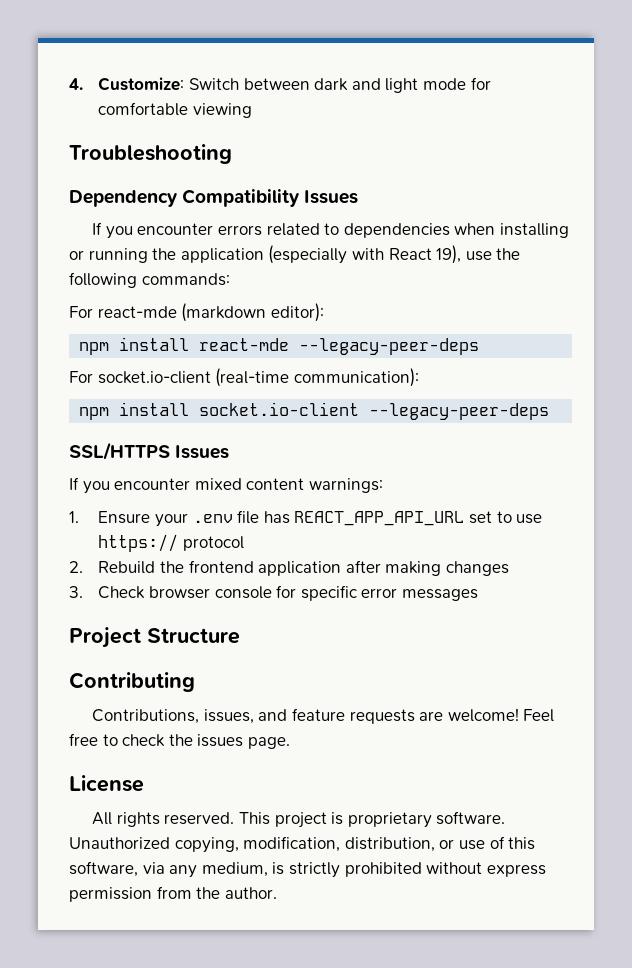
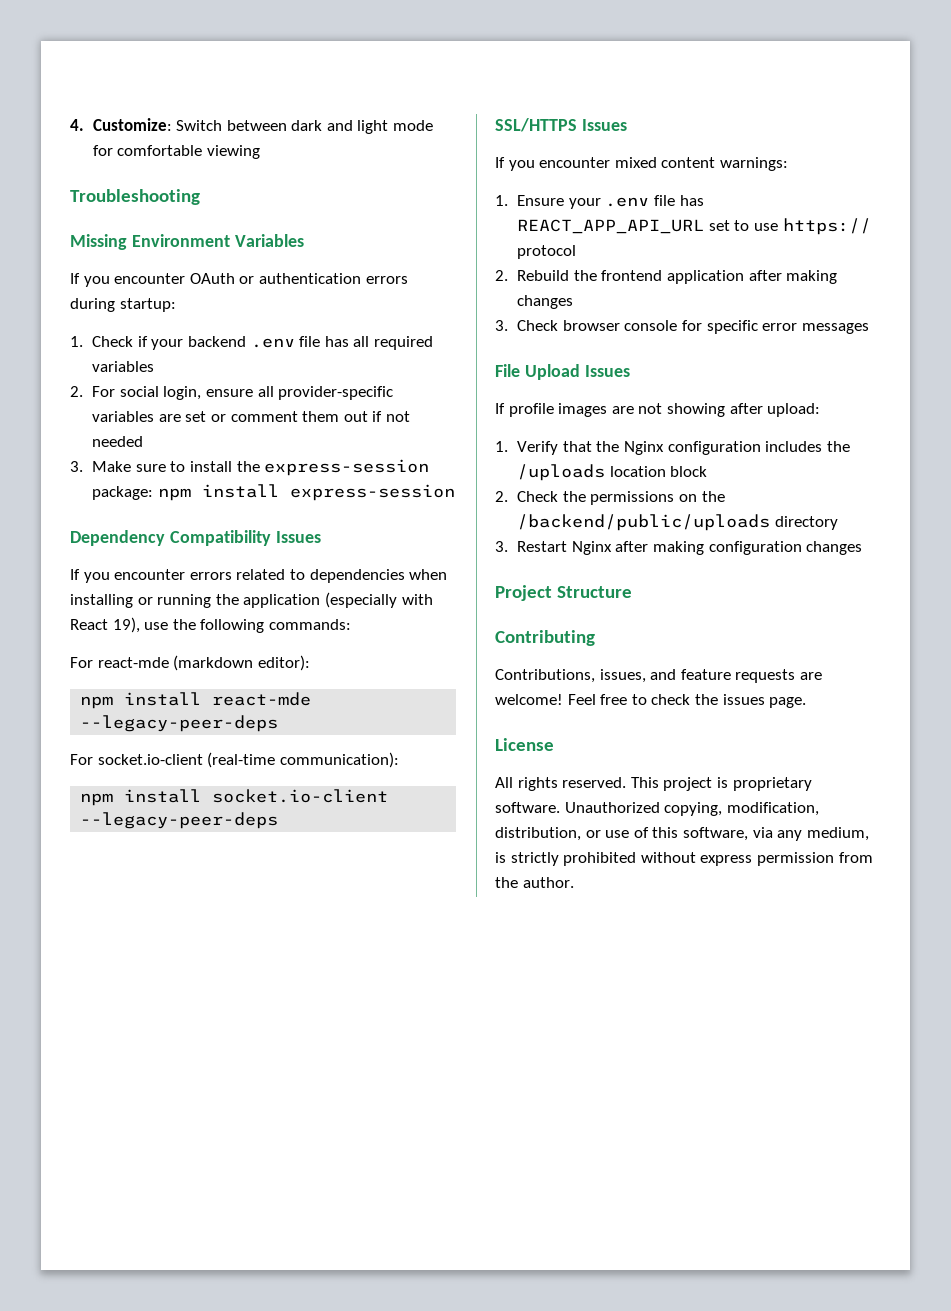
+ Missing Environment Variables
+ If you encounter OAuth or authentication errors during startup:
+ 1. Check if your backend .env file has all required variables
+ 2. For social login, ensure all provider-specific variables are set or comment them out if not needed
+ 3. Make sure to install the express-session package: npm install express-session
+ File Upload Issues
+ If profile images are not showing after upload:
+ 1. Verify that the Nginx configuration includes the /uploads location block
+ 2. Check the permissions on the /backend/public/uploads directory
+ 3. Restart Nginx after making configuration changes

